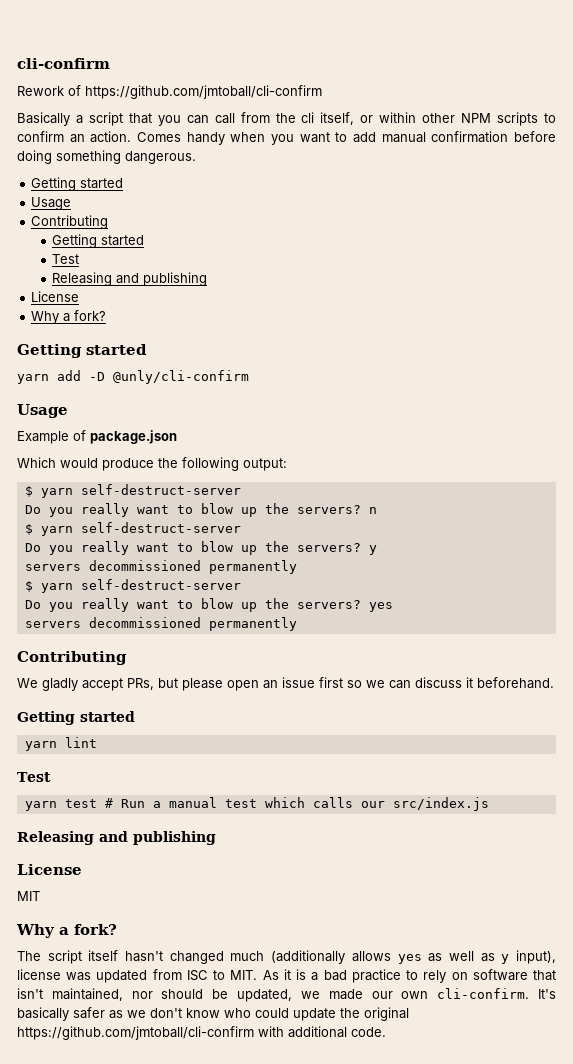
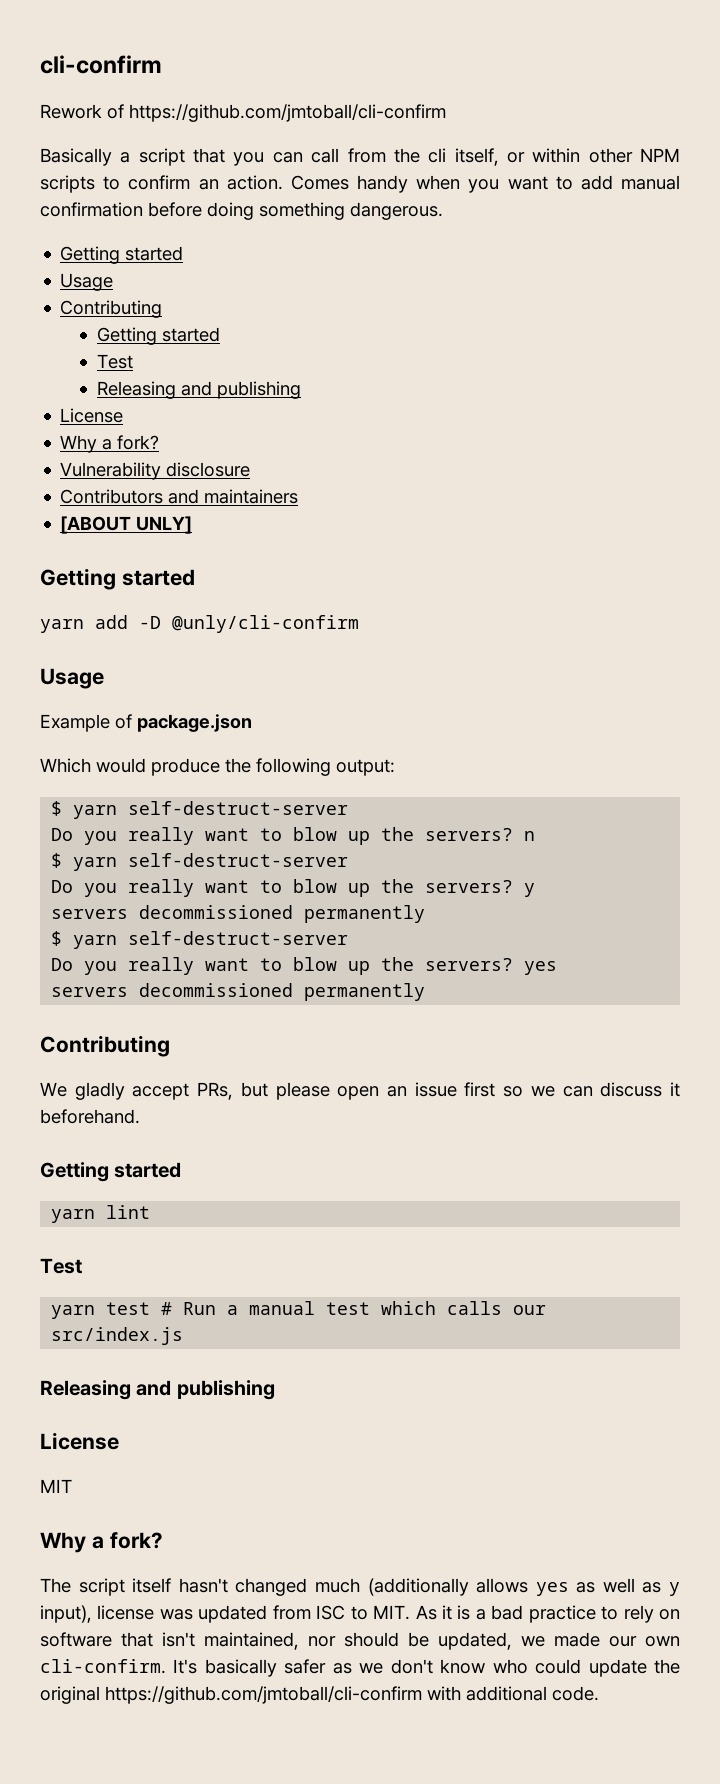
+ Vulnerability disclosure
+ Contributors and maintainers
+ [ABOUT UNLY]

